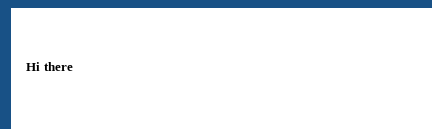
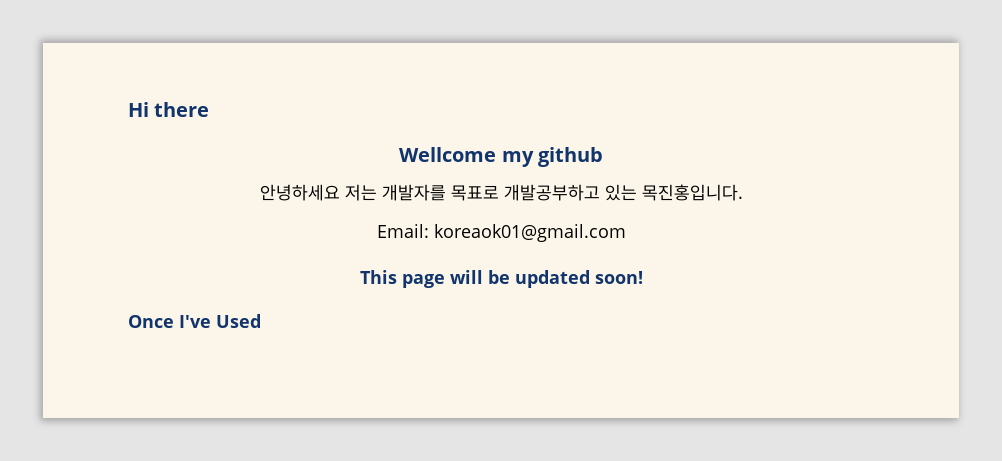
+ Wellcome my github
+ 안녕하세요 저는 개발자를 목표로 개발공부하고 있는 목진홍입니다.
+ Email: koreaok01@gmail.com
+ This page will be updated soon!
+ Once I've Used

